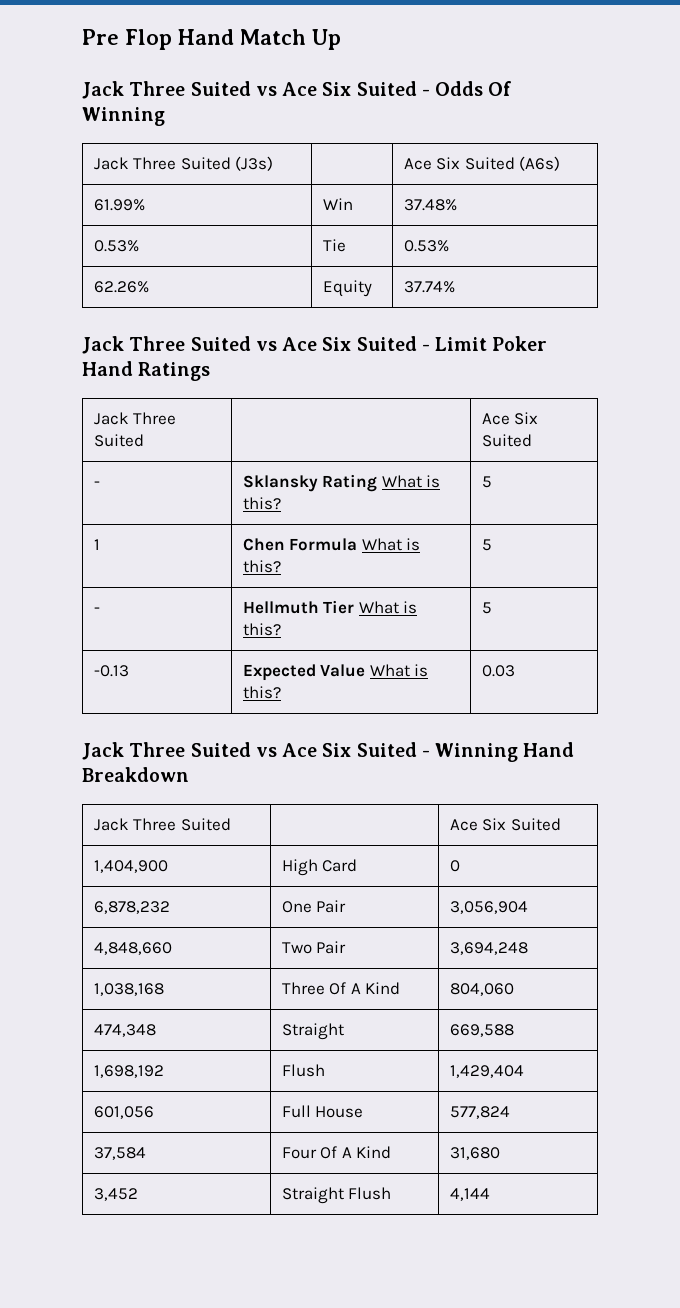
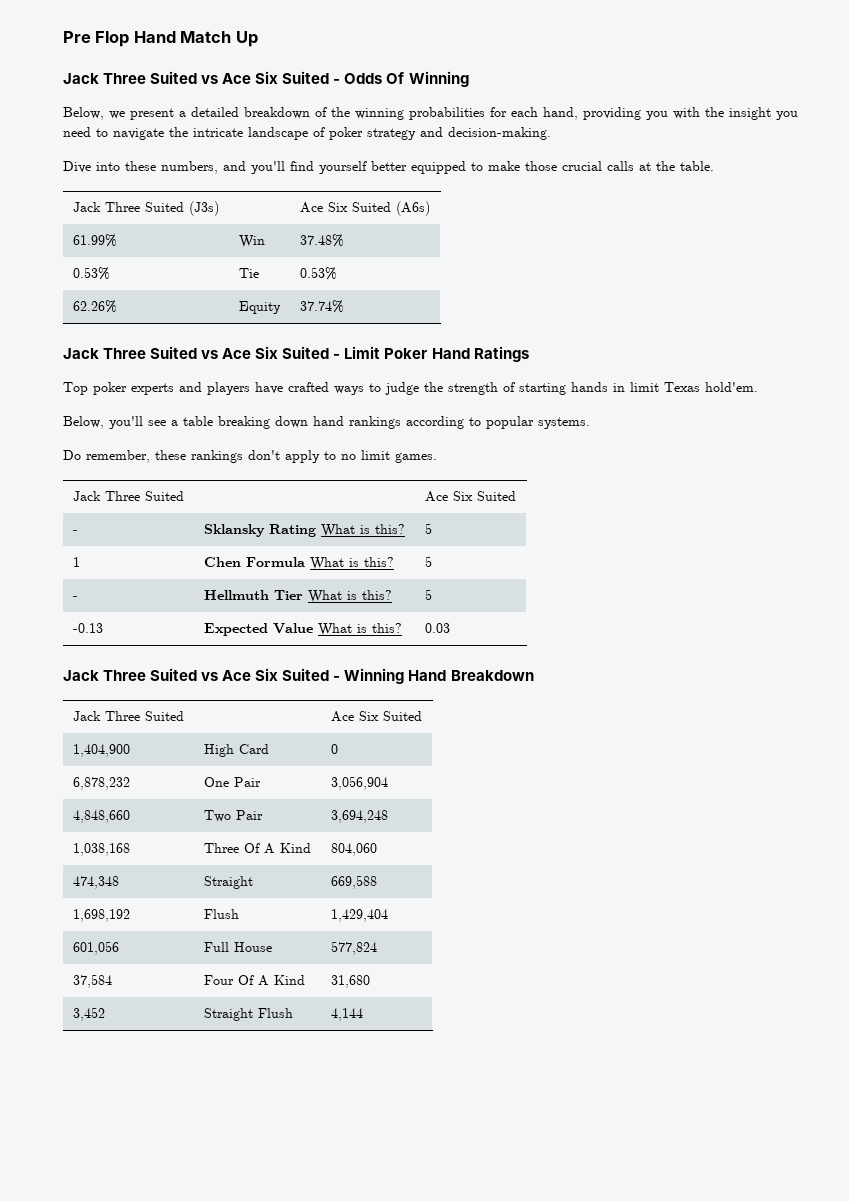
+ Below, we present a detailed breakdown of the winning probabilities for each hand, providing you with the insight you need to navigate the intricate landscape of poker strategy and decision-making.
+ Dive into these numbers, and you'll find yourself better equipped to make those crucial calls at the table.
+ Top poker experts and players have crafted ways to judge the strength of starting hands in limit Texas hold'em.
+ Below, you'll see a table breaking down hand rankings according to popular systems.
+ Do remember, these rankings don't apply to no limit games.

